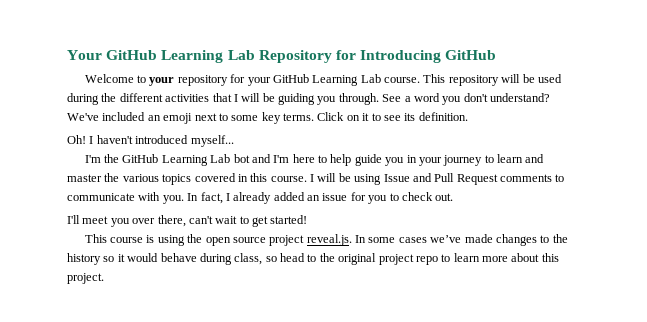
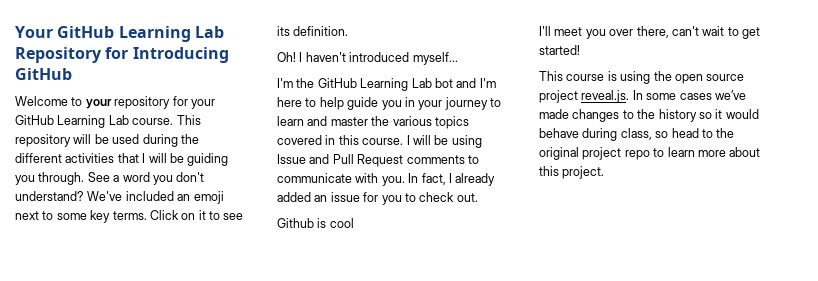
+ Github is cool

